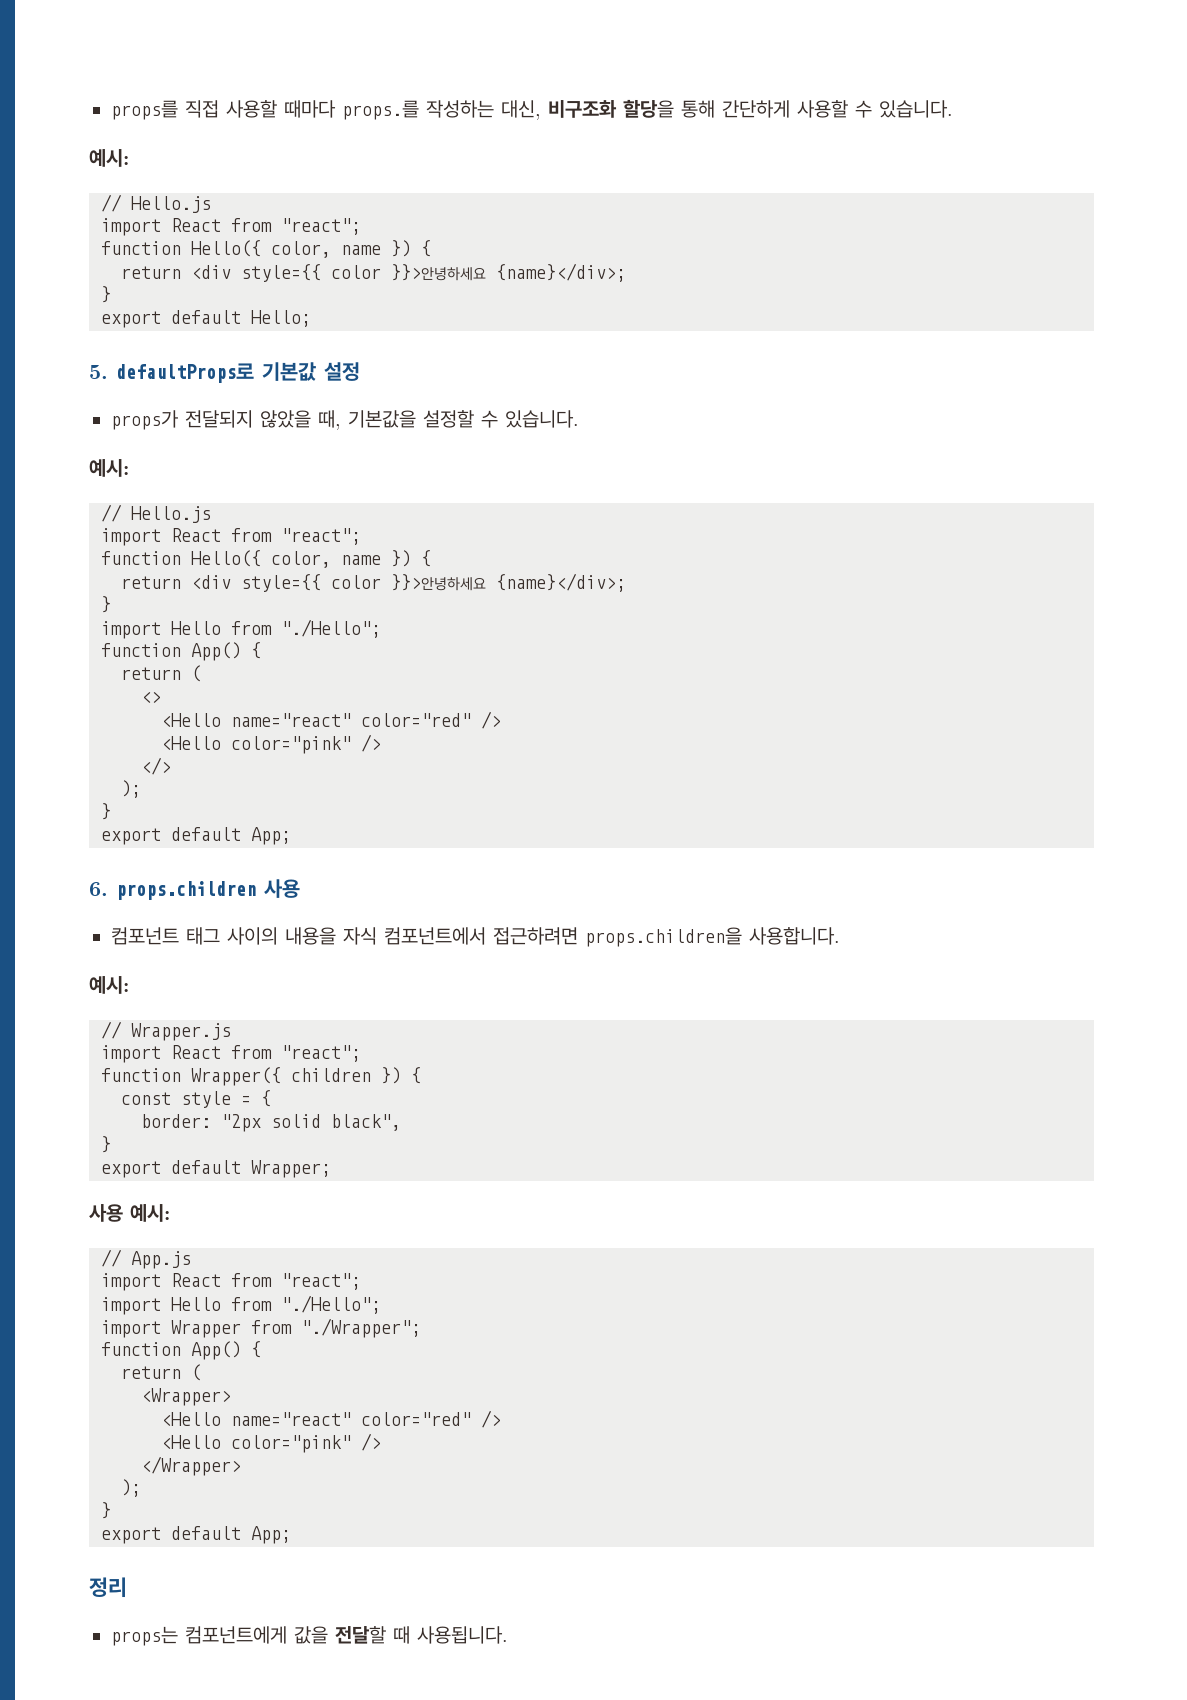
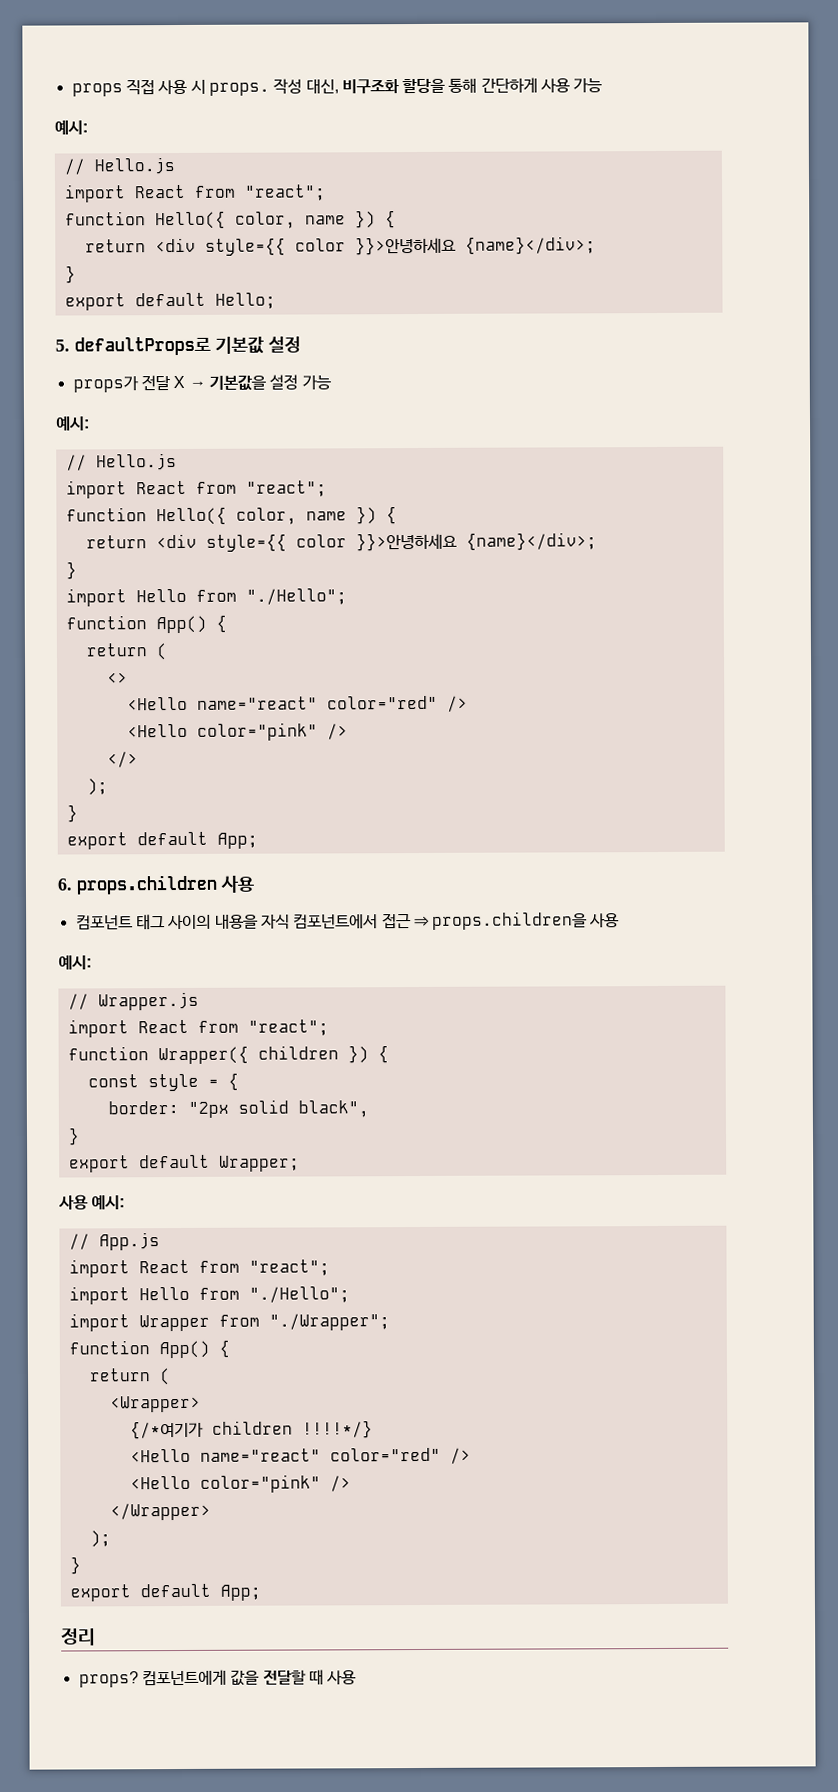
- props를 직접 사용할 때마다 props.를 작성하는 대신, 비구조화 할당을 통해 간단하게 사용할 수 있습니다.
+ props 직접 사용 시 props. 작성 대신, 비구조화 할당을 통해 간단하게 사용 가능
- props가 전달되지 않았을 때, 기본값을 설정할 수 있습니다.
+ props가 전달 X → 기본값을 설정 가능
- 컴포넌트 태그 사이의 내용을 자식 컴포넌트에서 접근하려면 props.children을 사용합니다.
+ 컴포넌트 태그 사이의 내용을 자식 컴포넌트에서 접근 ⇒ props.children을 사용
+ {/*여기가 children !!!!*/}
- props는 컴포넌트에게 값을 전달할 때 사용됩니다.
+ props? 컴포넌트에게 값을 전달할 때 사용

